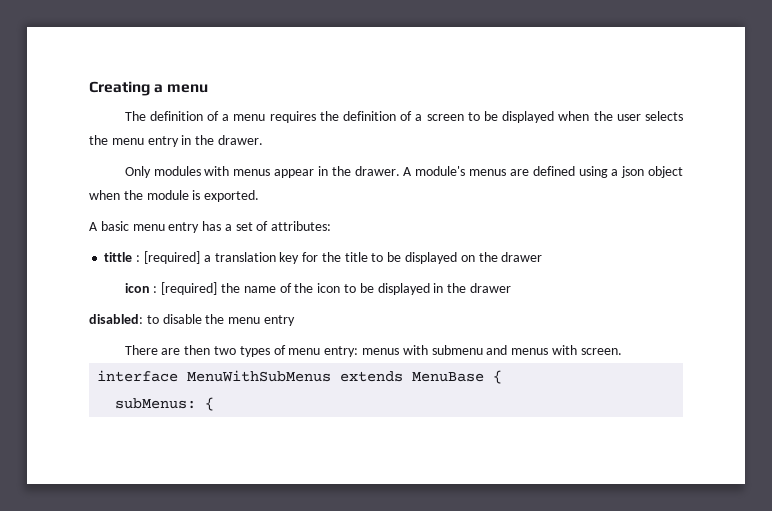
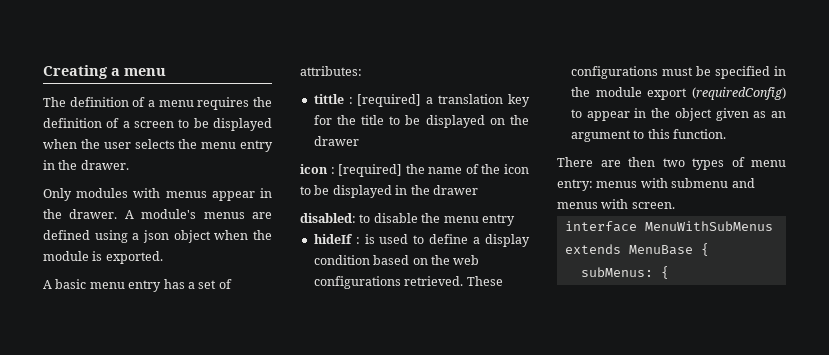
+ hideIf : is used to define a display condition based on the web configurations retrieved. These configurations must be specified in the module export (requiredConfig) to appear in the object given as an argument to this function.

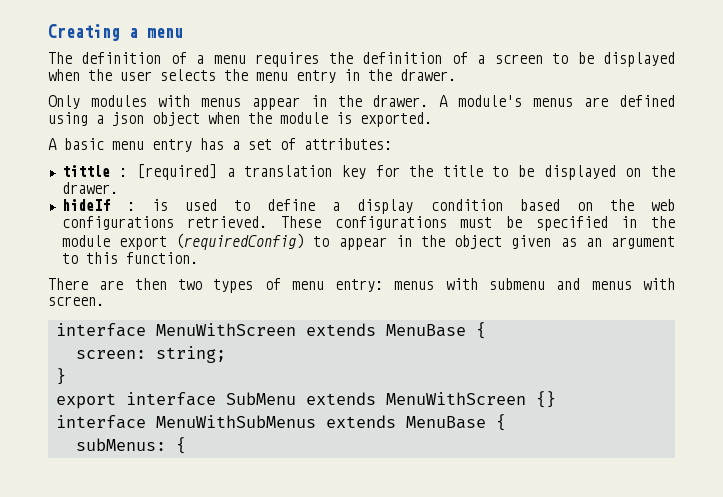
- tittle : [required] a translation key for the title to be displayed on the drawer
- icon : [required] the name of the icon to be displayed in the drawer
- disabled: to disable the menu entry
+ tittle : [required] a translation key for the title to be displayed on the drawer.
+ interface MenuWithScreen extends MenuBase {
+ screen: string;
+ }
+ export interface SubMenu extends MenuWithScreen {}

